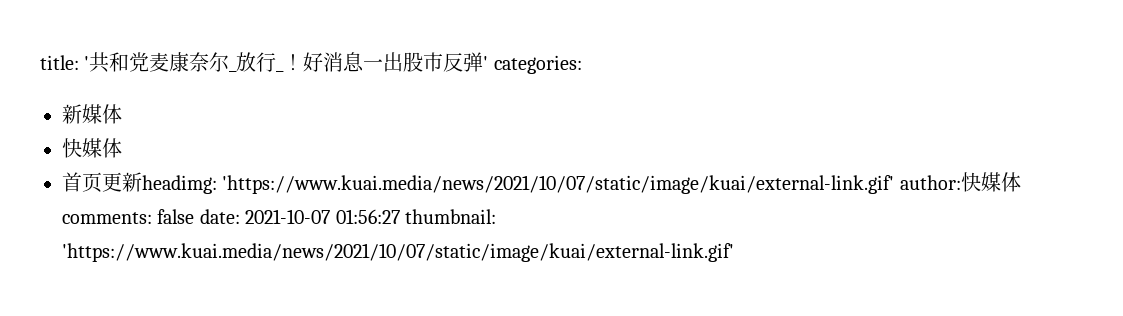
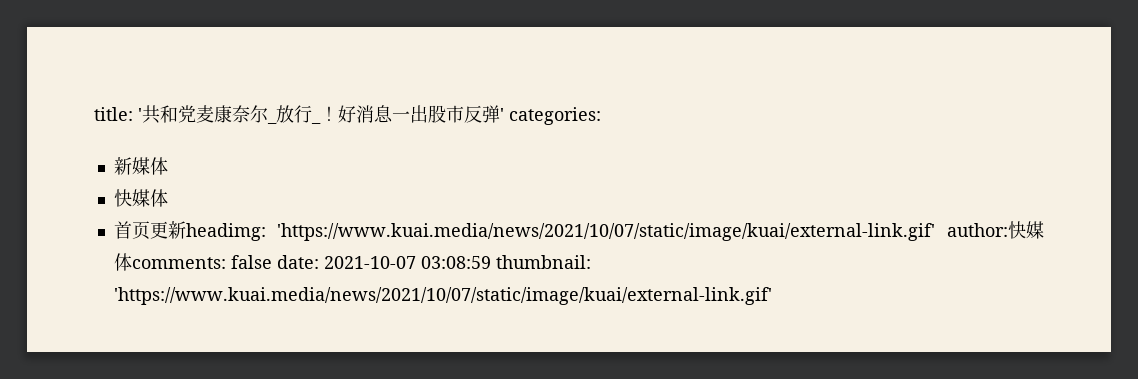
- 首页更新headimg: 'https://www.kuai.media/news/2021/10/07/static/image/kuai/external-link.gif' author:快媒体comments: false date: 2021-10-07 01:56:27 thumbnail: 'https://www.kuai.media/news/2021/10/07/static/image/kuai/external-link.gif'
+ 首页更新headimg: 'https://www.kuai.media/news/2021/10/07/static/image/kuai/external-link.gif' author:快媒体comments: false date: 2021-10-07 03:08:59 thumbnail: 'https://www.kuai.media/news/2021/10/07/static/image/kuai/external-link.gif'

